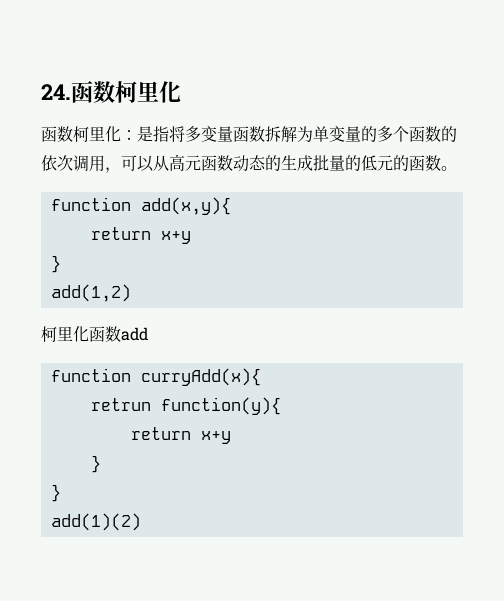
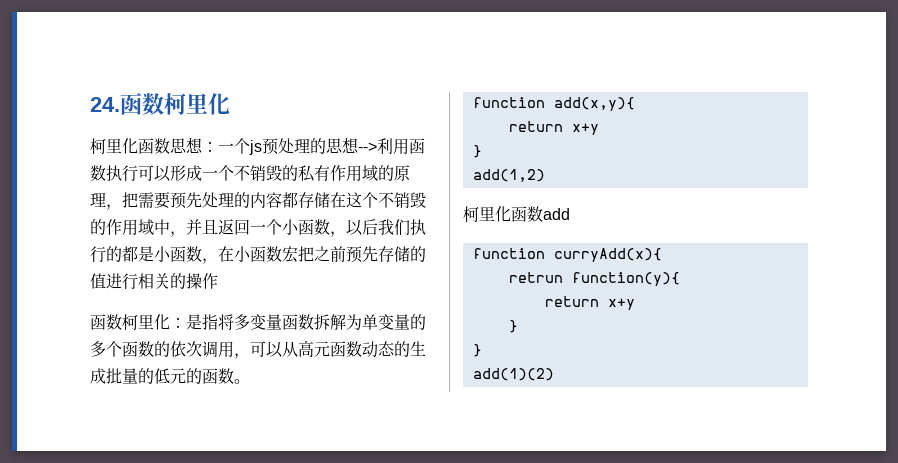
+ 柯里化函数思想：一个js预处理的思想-->利用函数执行可以形成一个不销毁的私有作用域的原理，把需要预先处理的内容都存储在这个不销毁的作用域中，并且返回一个小函数，以后我们执行的都是小函数，在小函数宏把之前预先存储的值进行相关的操作

